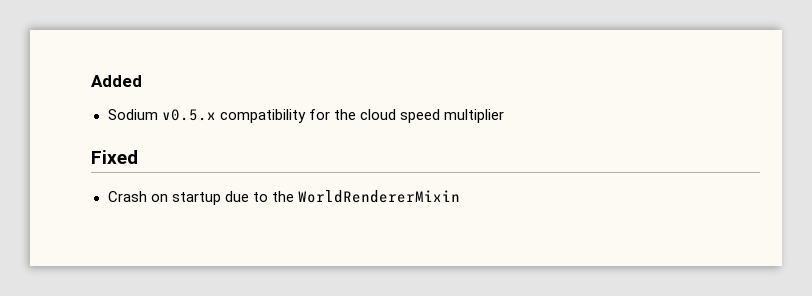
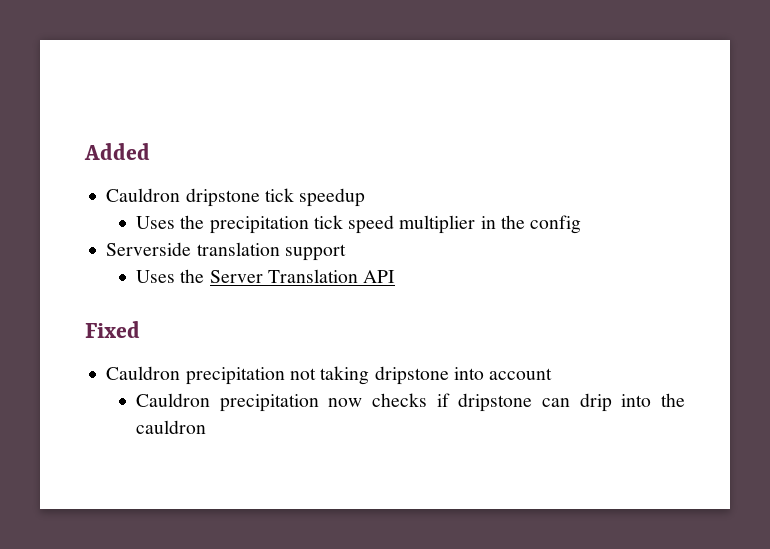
- Sodium v0.5.x compatibility for the cloud speed multiplier
+ Cauldron dripstone tick speedup
+ Uses the precipitation tick speed multiplier in the config
+ Serverside translation support
+ Uses the Server Translation API
  Fixed
- Crash on startup due to the WorldRendererMixin
+ Cauldron precipitation not taking dripstone into account
+ Cauldron precipitation now checks if dripstone can drip into the cauldron

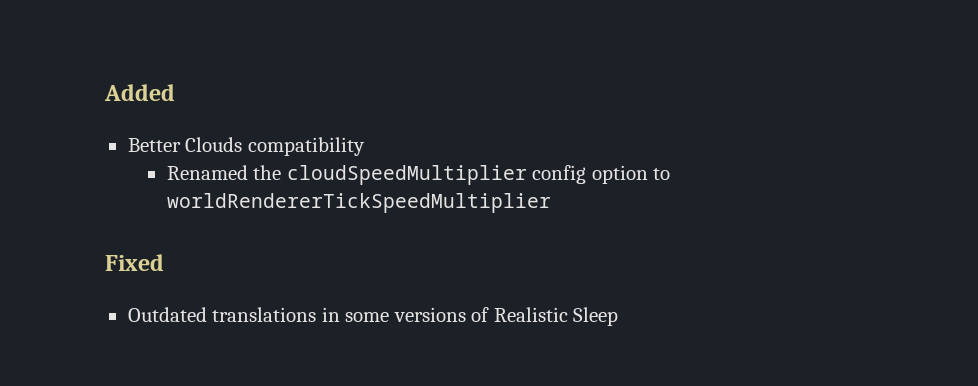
- Cauldron dripstone tick speedup
- Uses the precipitation tick speed multiplier in the config
- Serverside translation support
- Uses the Server Translation API
+ Better Clouds compatibility
+ Renamed the cloudSpeedMultiplier config option to worldRendererTickSpeedMultiplier
  Fixed
- Cauldron precipitation not taking dripstone into account
- Cauldron precipitation now checks if dripstone can drip into the cauldron
+ Outdated translations in some versions of Realistic Sleep

